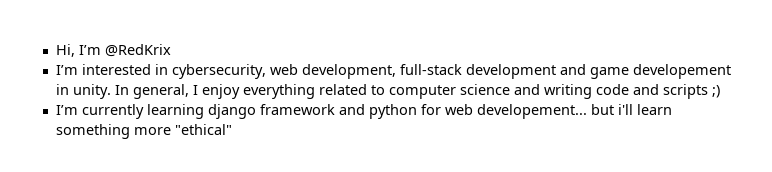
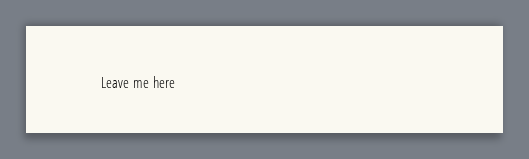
- Hi, I’m @RedKrix
- I’m interested in cybersecurity, web development, full-stack development and game developement in unity. In general, I enjoy everything related to computer science and writing code and scripts ;)
- I’m currently learning django framework and python for web developement... but i'll learn something more "ethical"
+ Leave me here

